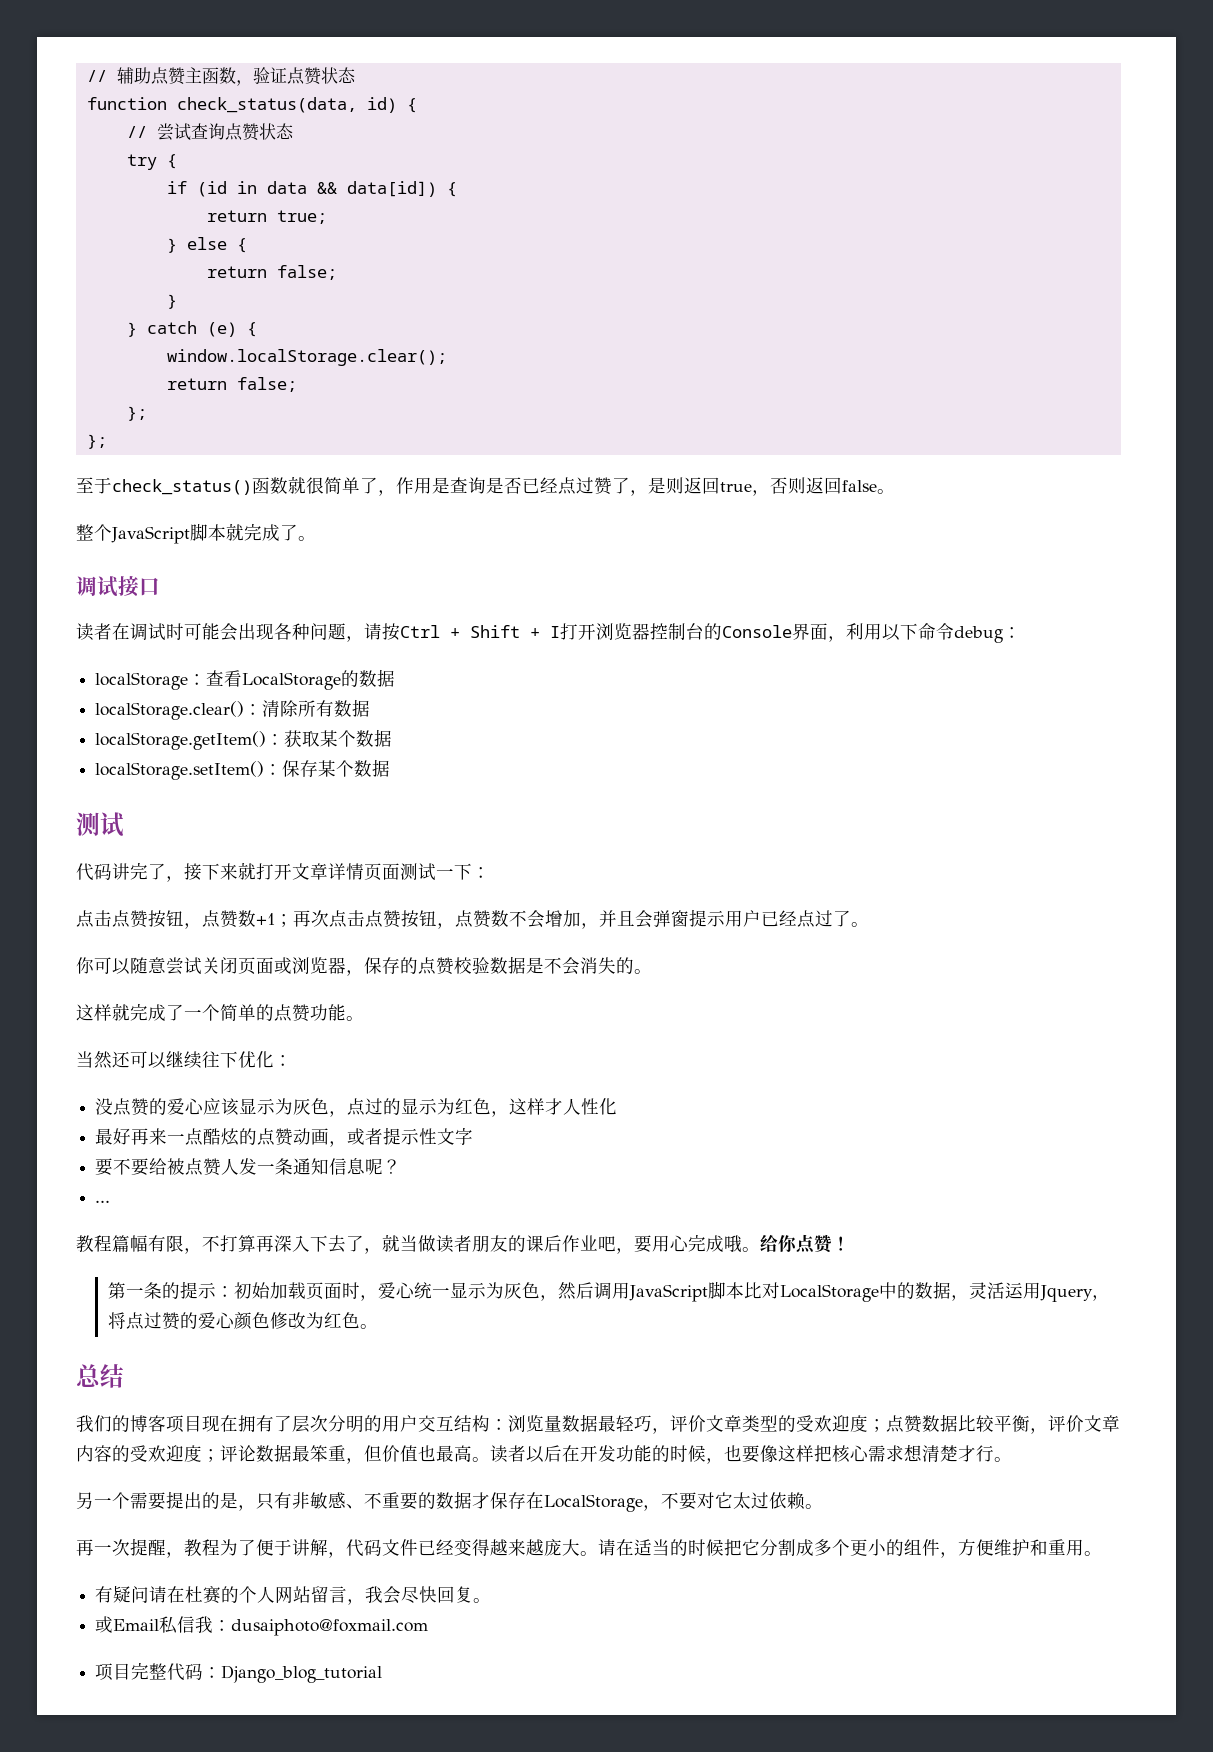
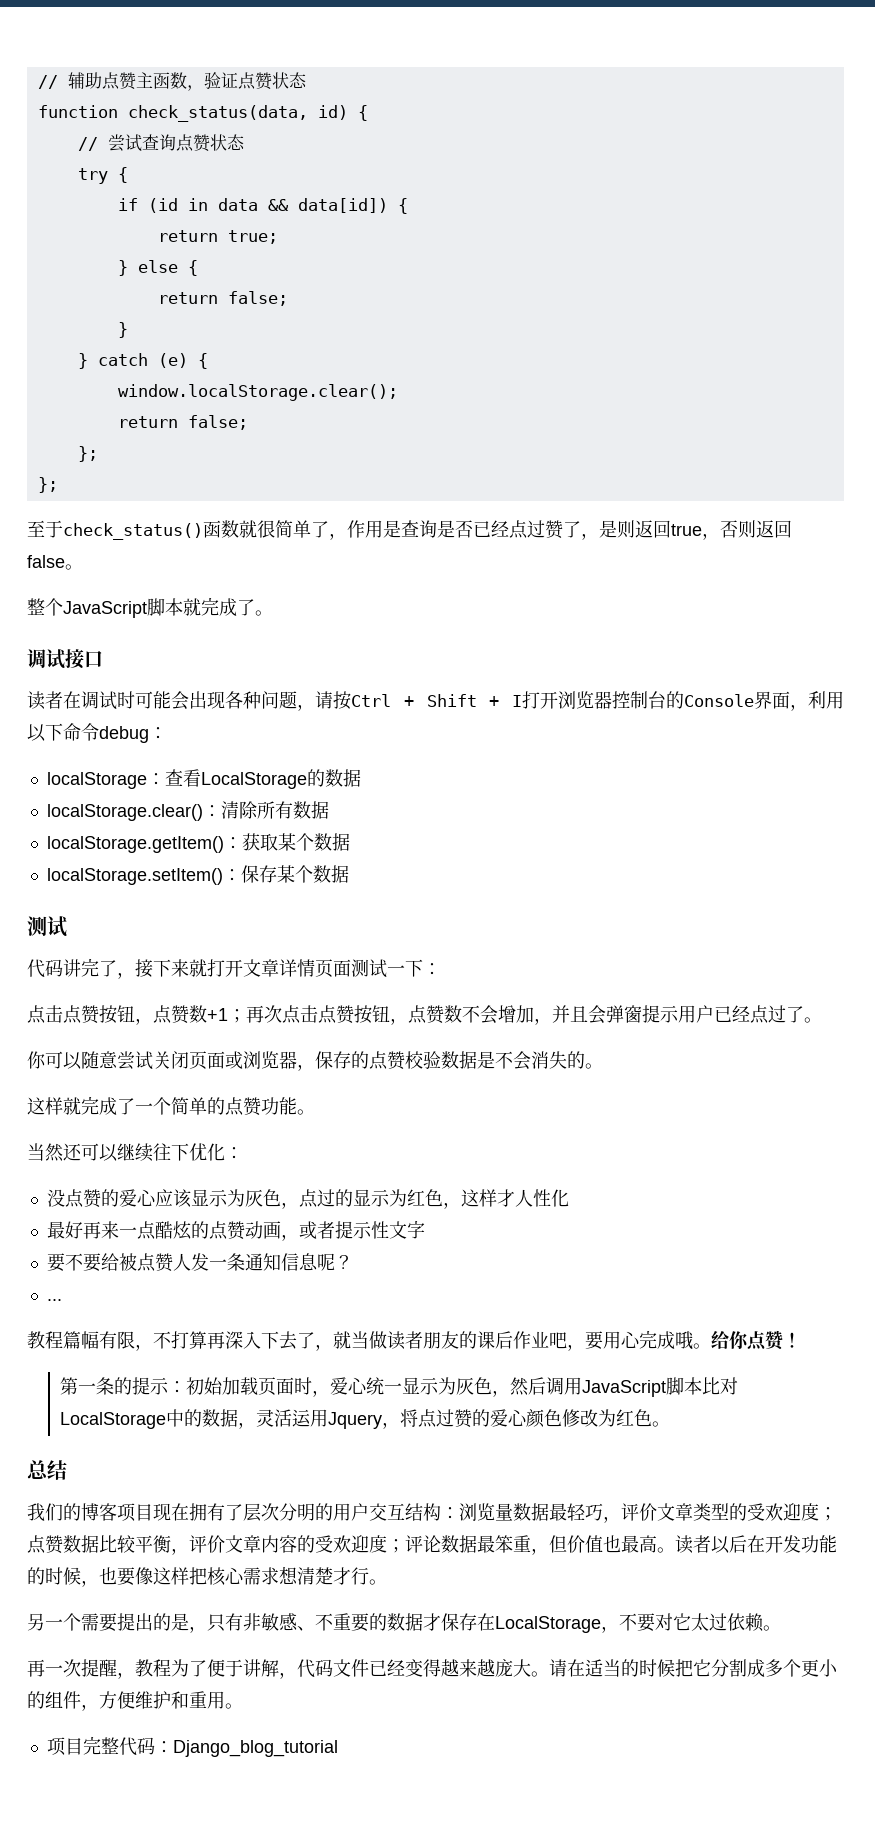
- 有疑问请在杜赛的个人网站留言，我会尽快回复。
- 或Email私信我：dusaiphoto@foxmail.com

